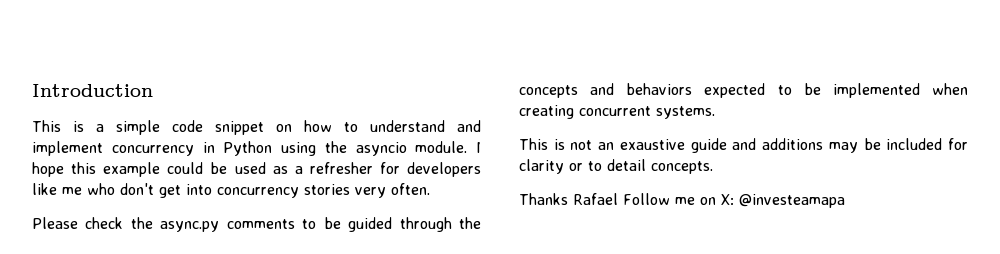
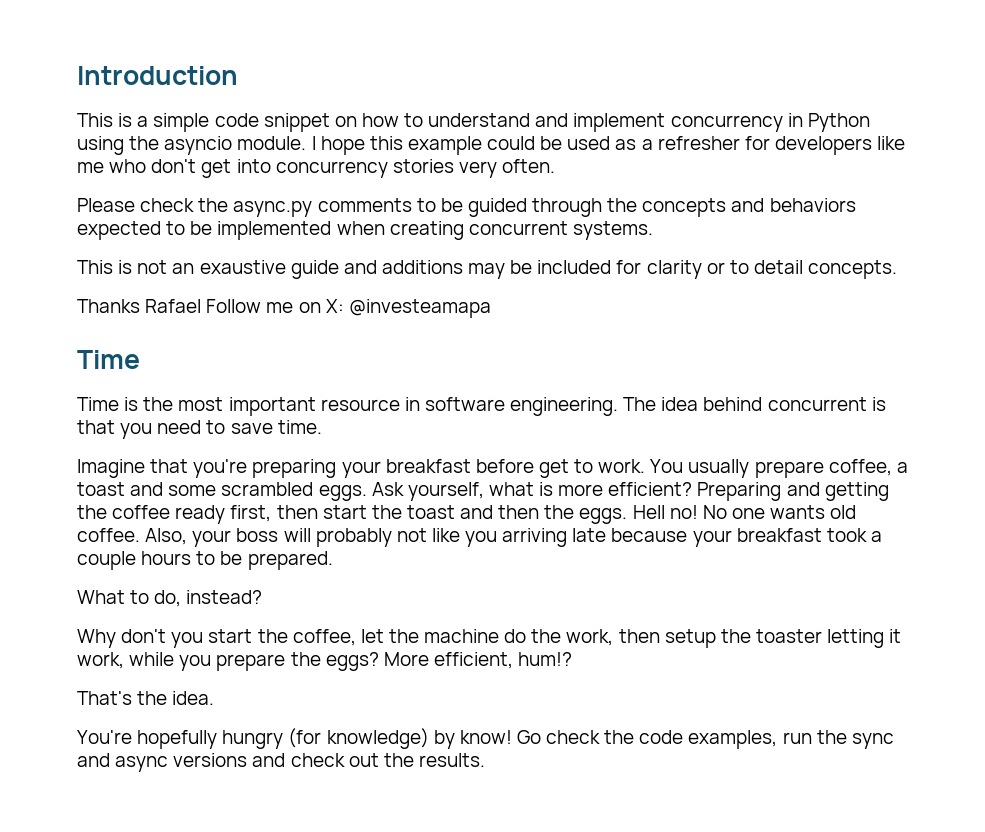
  Thanks Rafael Follow me on X: @investeamapa
+ Time
+ Time is the most important resource in software engineering. The idea behind concurrent is that you need to save time.
+ Imagine that you're preparing your breakfast before get to work. You usually prepare coffee, a toast and some scrambled eggs. Ask yourself, what is more efficient? Preparing and getting the coffee ready first, then start the toast and then the eggs. Hell no! No one wants old coffee. Also, your boss will probably not like you arriving late because your breakfast took a couple hours to be prepared.
+ What to do, instead?
+ Why don't you start the coffee, let the machine do the work, then setup the toaster letting it work, while you prepare the eggs? More efficient, hum!?
+ That's the idea.
+ You're hopefully hungry (for knowledge) by know! Go check the code examples, run the sync and async versions and check out the results.

